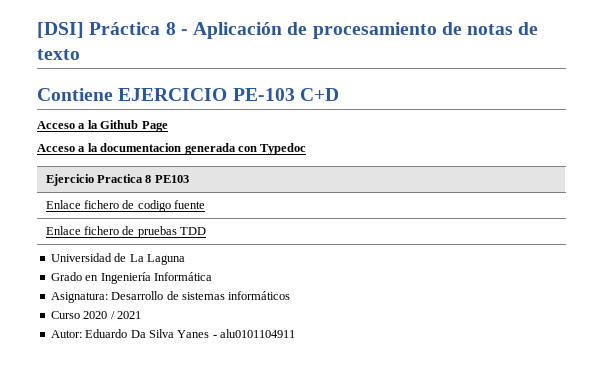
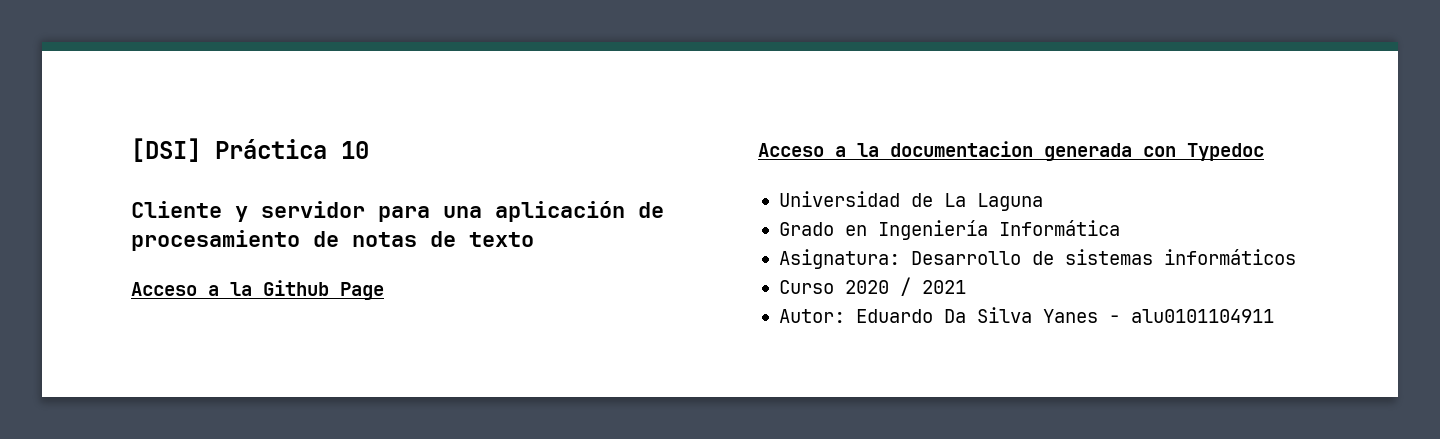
- [DSI] Práctica 8 - Aplicación de procesamiento de notas de texto
+ [DSI] Práctica 10
+ Cliente y servidor para una aplicación de procesamiento de notas de texto
- Contiene EJERCICIO PE-103 C+D
- Ejercicio Practica 8 PE103
- Enlace fichero de codigo fuente
- Enlace fichero de pruebas TDD

